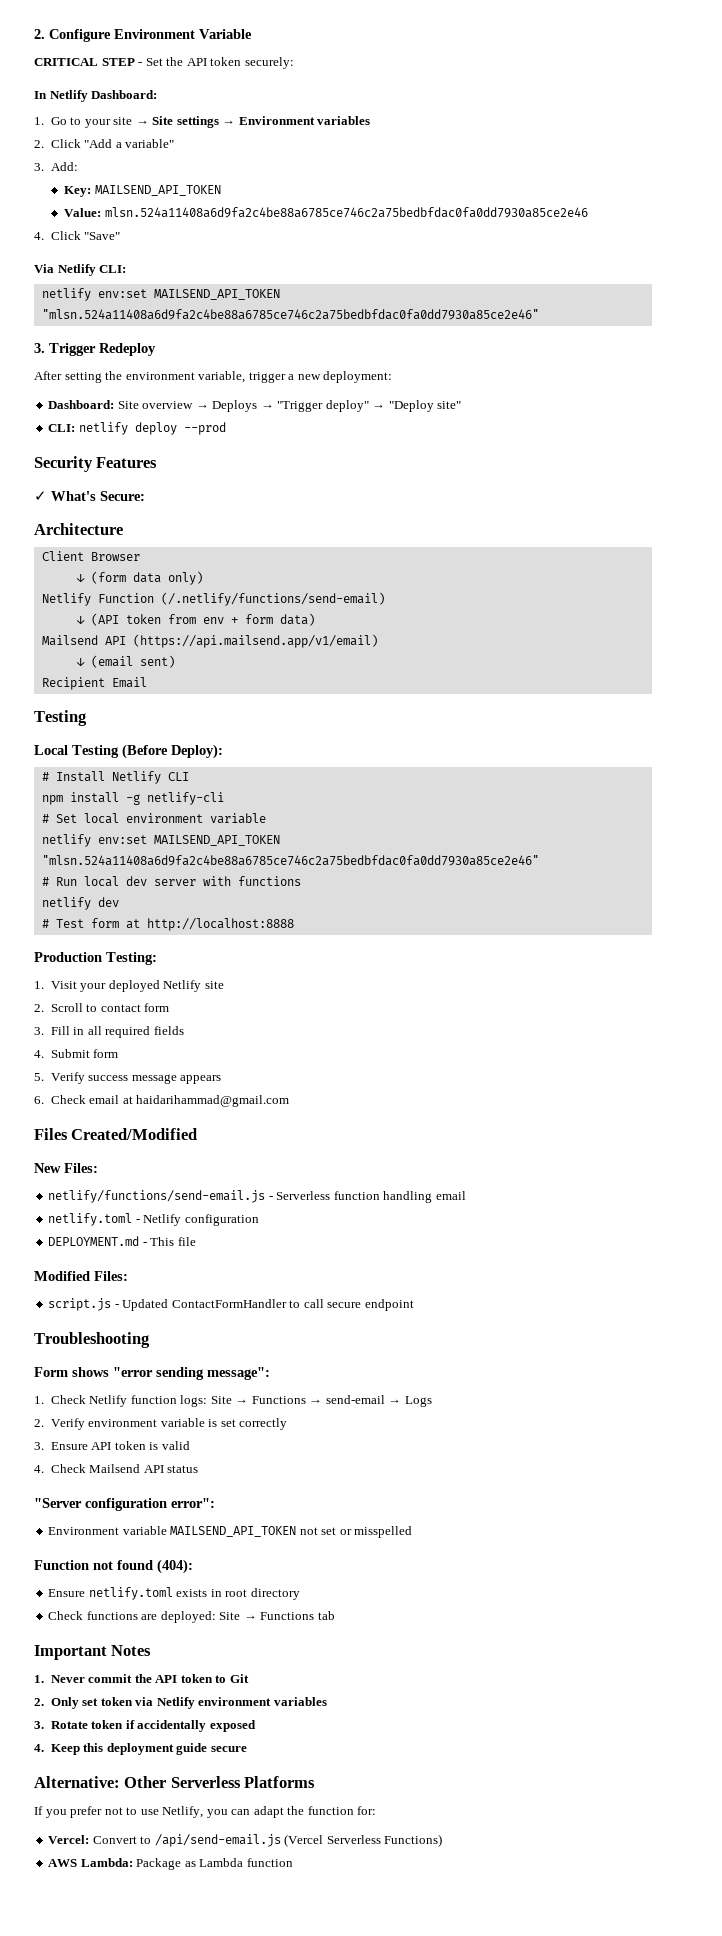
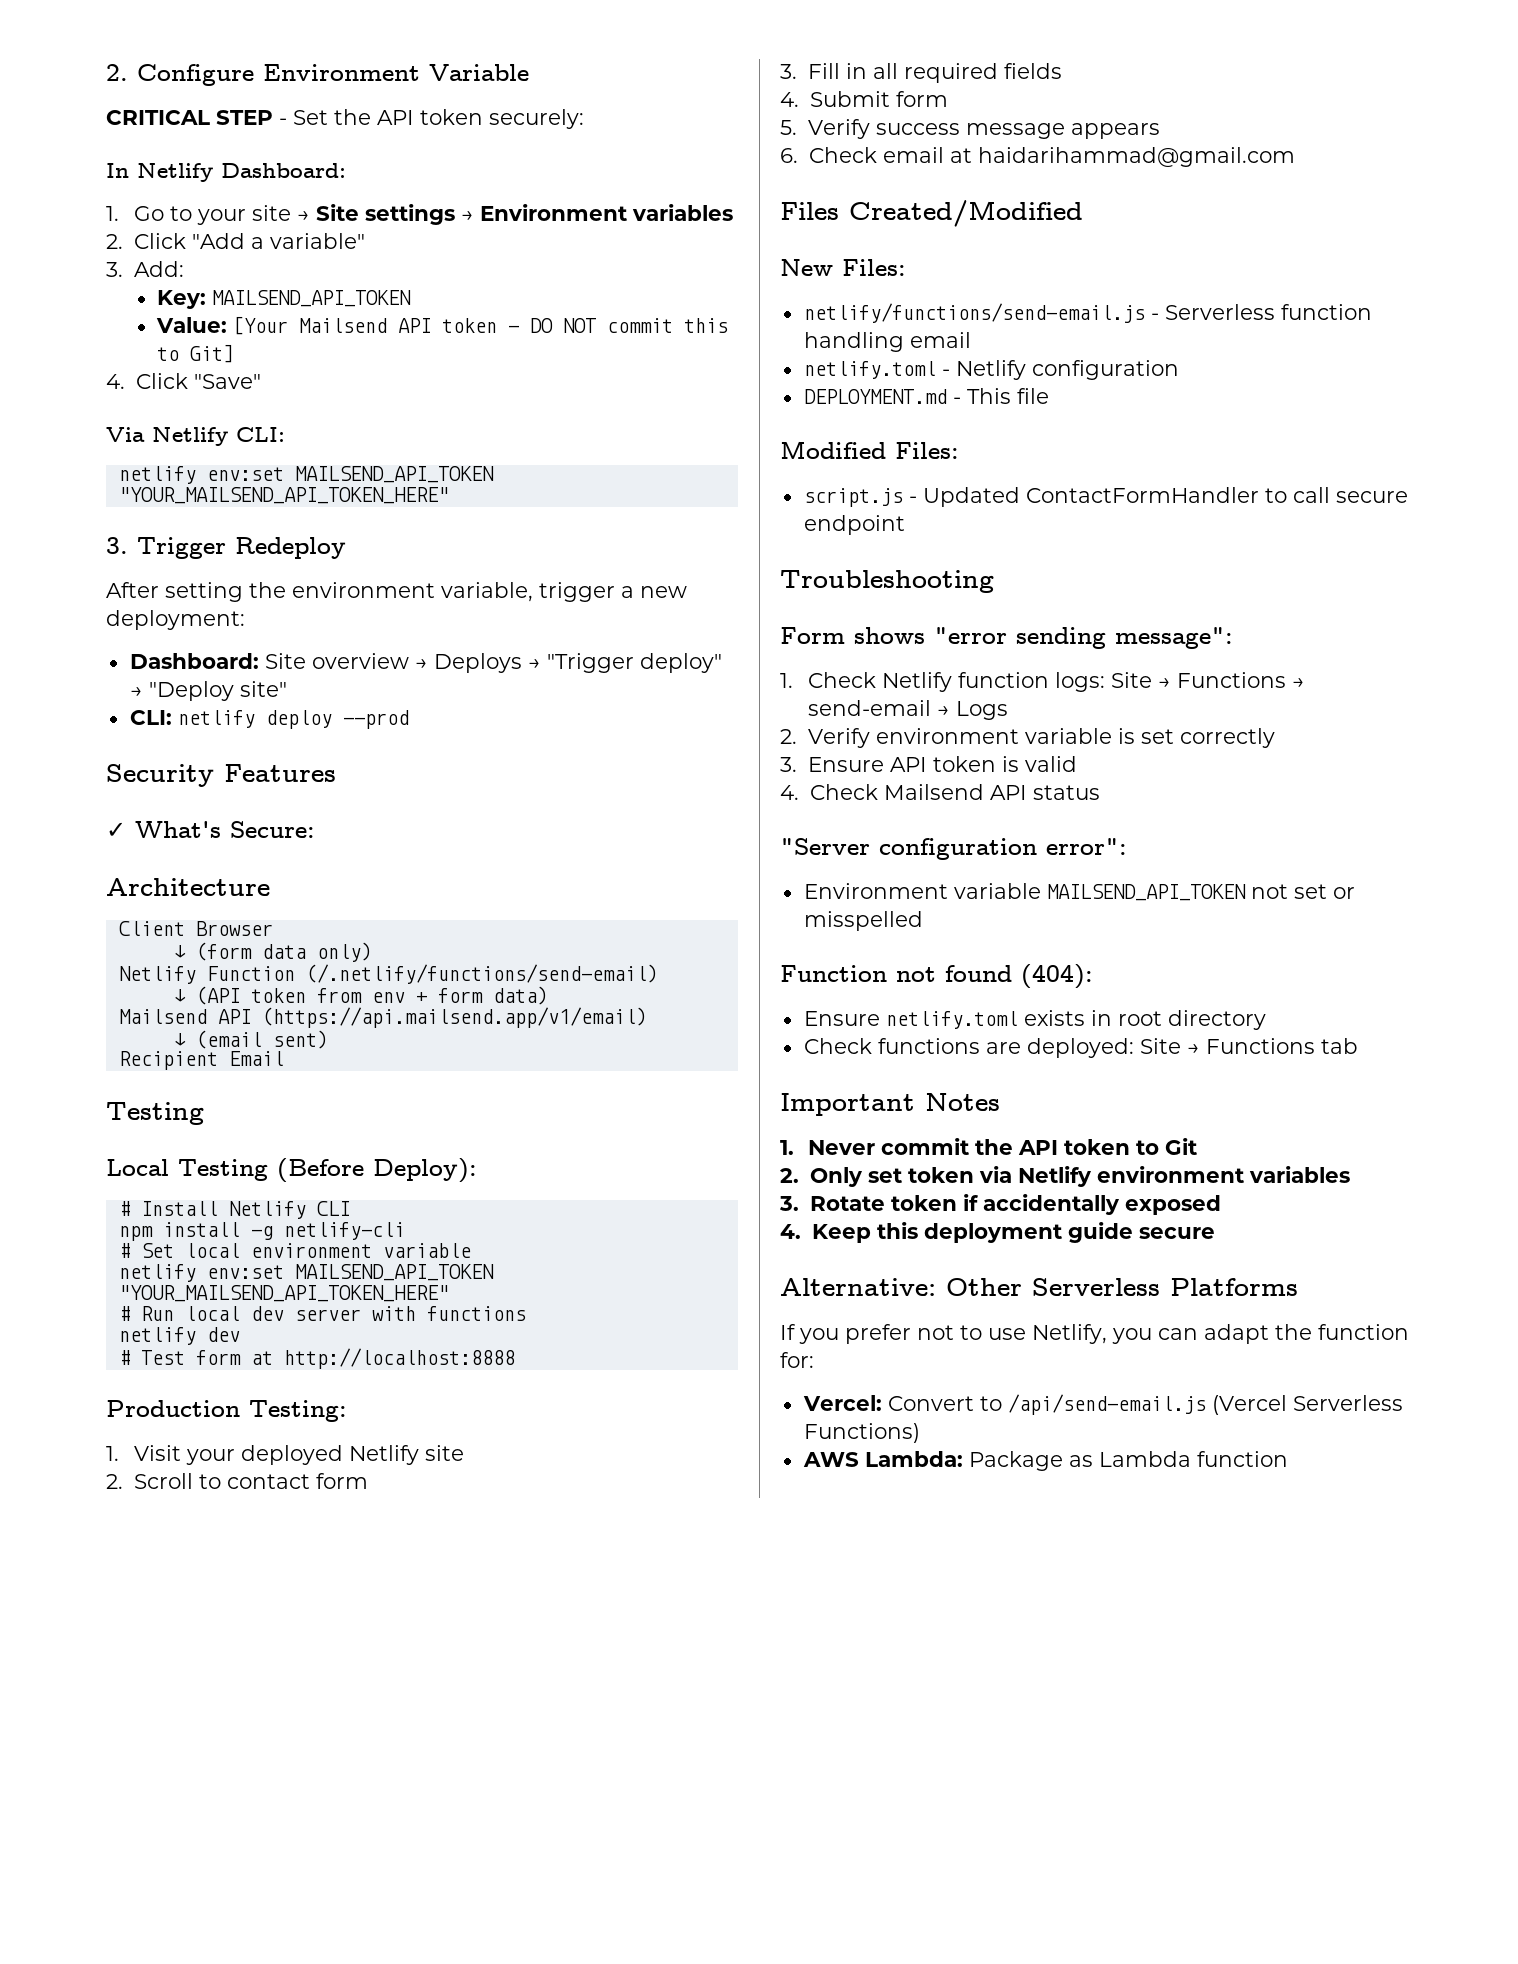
- Value: mlsn.524a11408a6d9fa2c4be88a6785ce746c2a75bedbfdac0fa0dd7930a85ce2e46
+ Value: [Your Mailsend API token - DO NOT commit this to Git]
  Via Netlify CLI:
- netlify env:set MAILSEND_API_TOKEN "mlsn.524a11408a6d9fa2c4be88a6785ce746c2a75bedbfdac0fa0dd7930a85ce2e46"
+ netlify env:set MAILSEND_API_TOKEN "YOUR_MAILSEND_API_TOKEN_HERE"
  # Set local environment variable
- netlify env:set MAILSEND_API_TOKEN "mlsn.524a11408a6d9fa2c4be88a6785ce746c2a75bedbfdac0fa0dd7930a85ce2e46"
+ netlify env:set MAILSEND_API_TOKEN "YOUR_MAILSEND_API_TOKEN_HERE"

